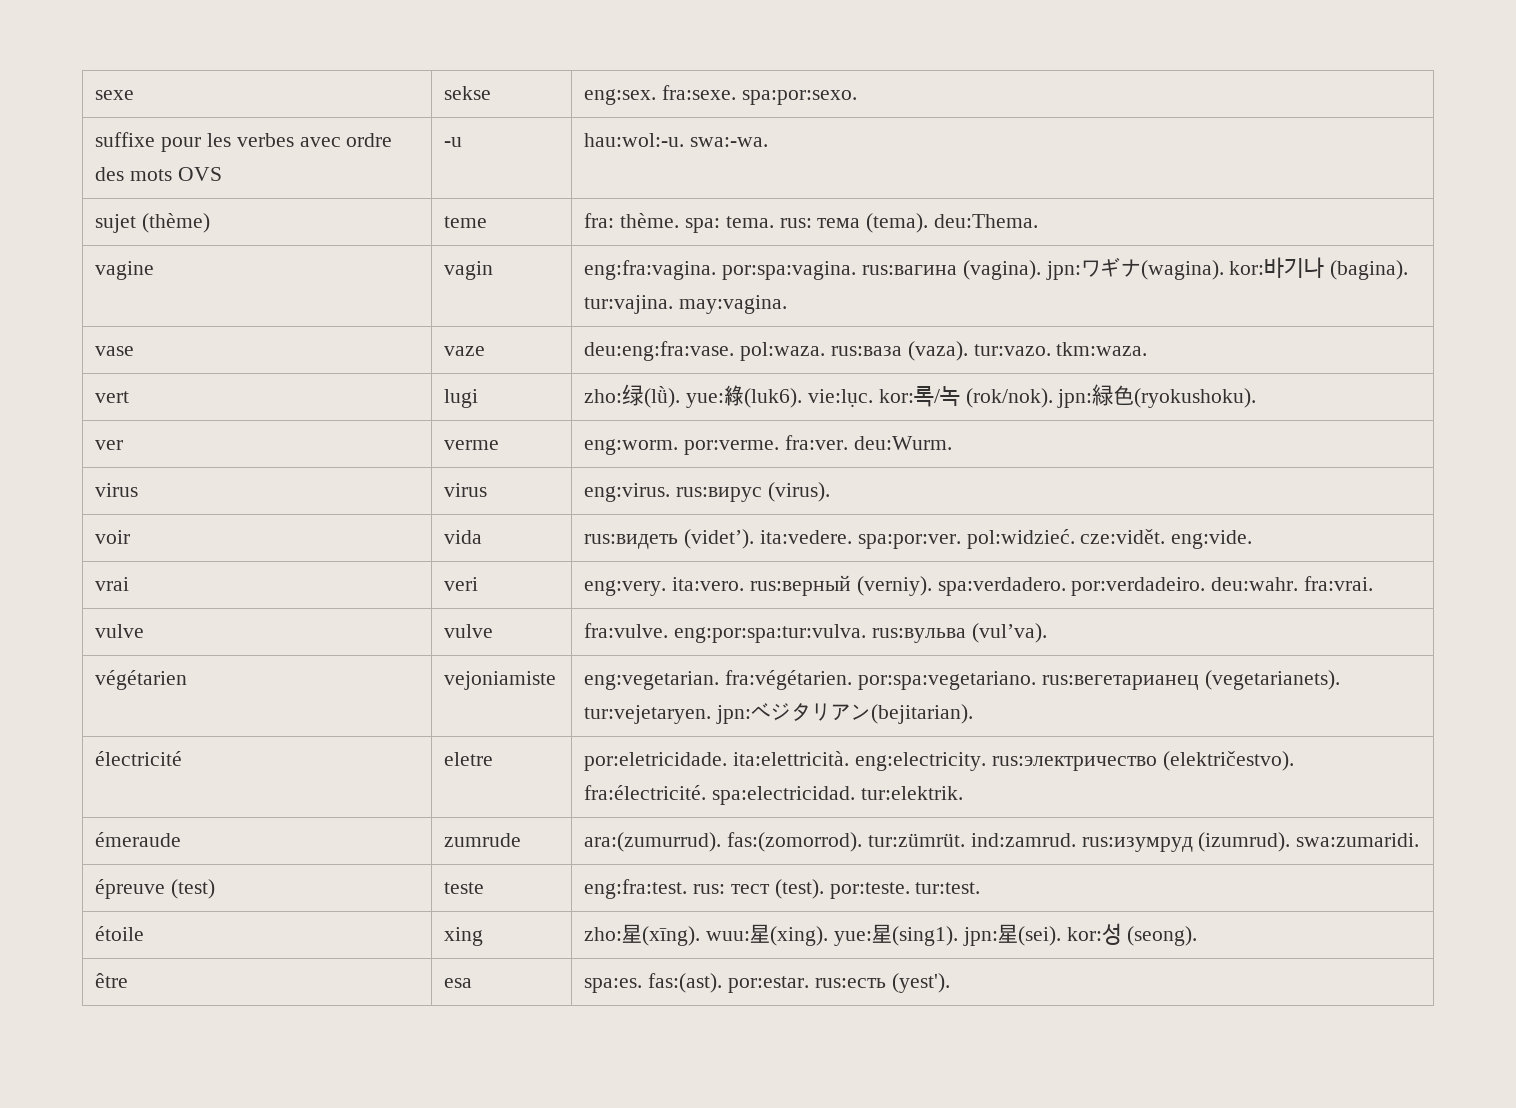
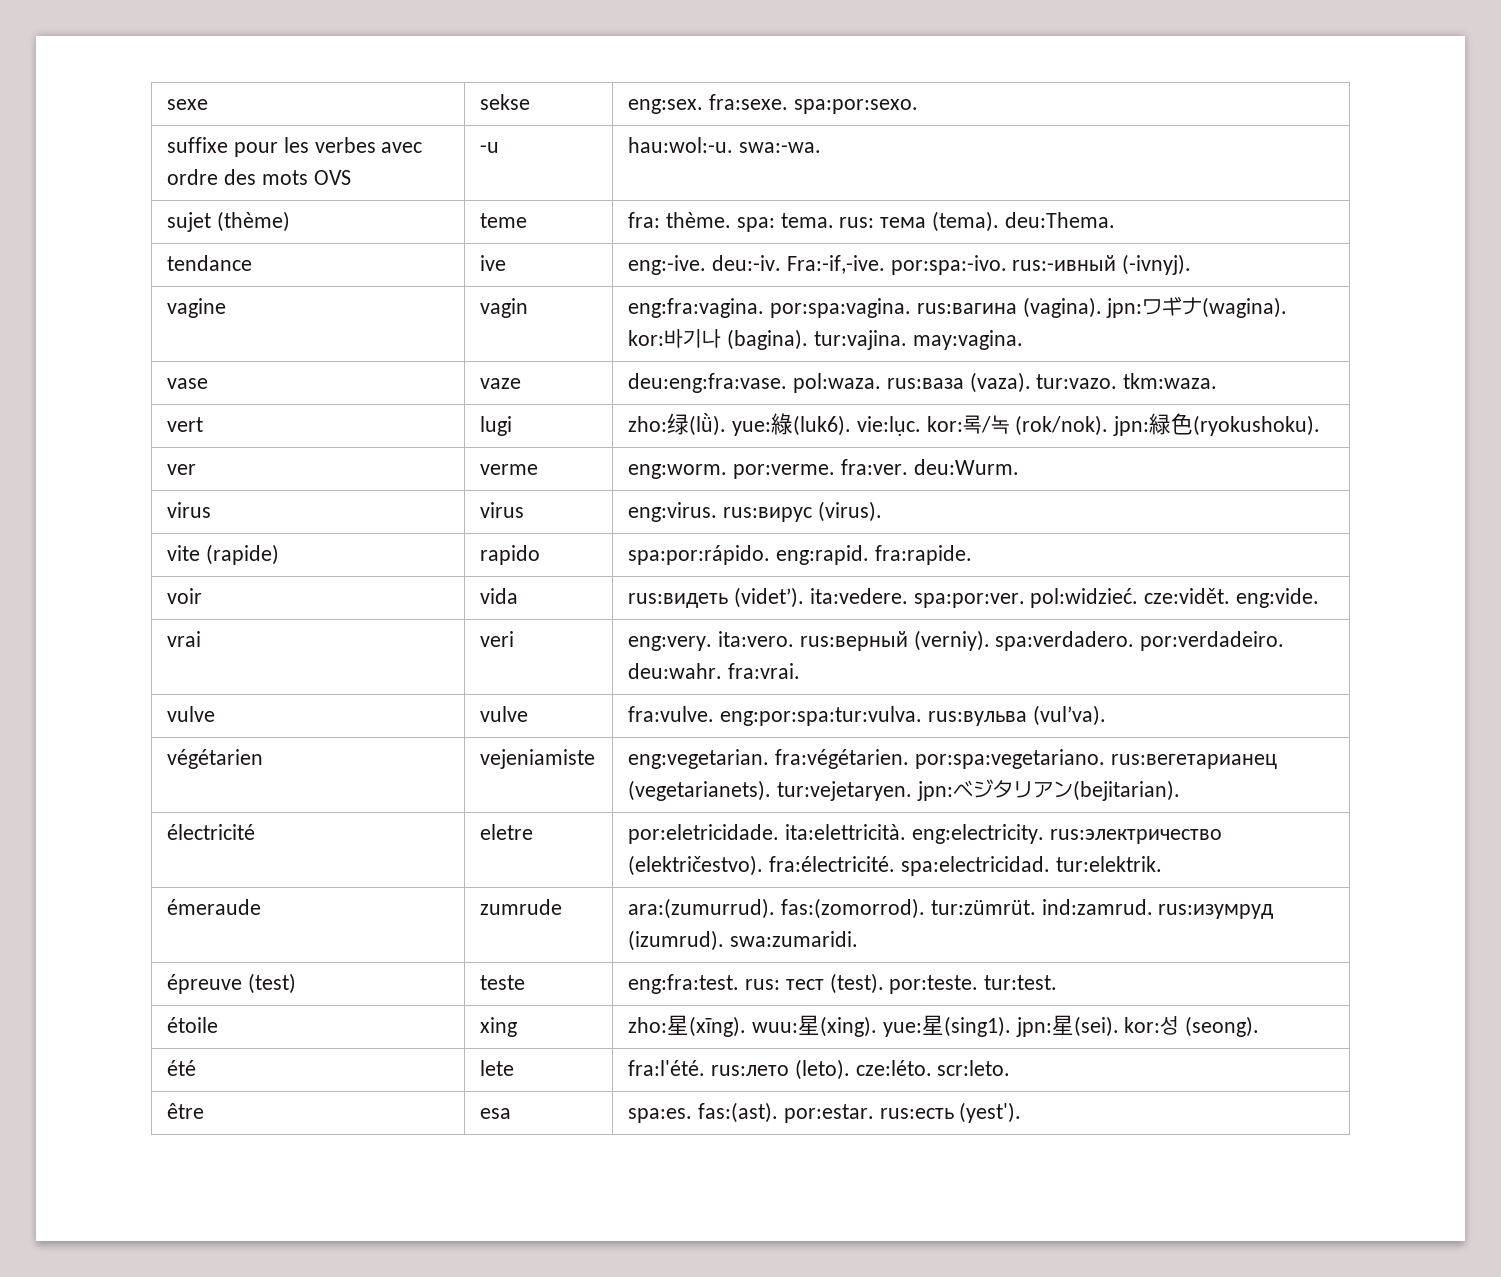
+ tendance | ive | eng:-ive. deu:-iv. Fra:-if,-ive. por:spa:-ivo. rus:-ивный (-ivnyj).
+ vite (rapide) | rapido | spa:por:rápido. eng:rapid. fra:rapide.
- végétarien | vejoniamiste | eng:vegetarian. fra:végétarien. por:spa:vegetariano. rus:вегетарианец (vegetarianets). tur:vejetaryen. jpn:ベジタリアン(bejitarian).
+ végétarien | vejeniamiste | eng:vegetarian. fra:végétarien. por:spa:vegetariano. rus:вегетарианец (vegetarianets). tur:vejetaryen. jpn:ベジタリアン(bejitarian).
+ été | lete | fra:l'été. rus:лето (leto). cze:léto. scr:leto.

